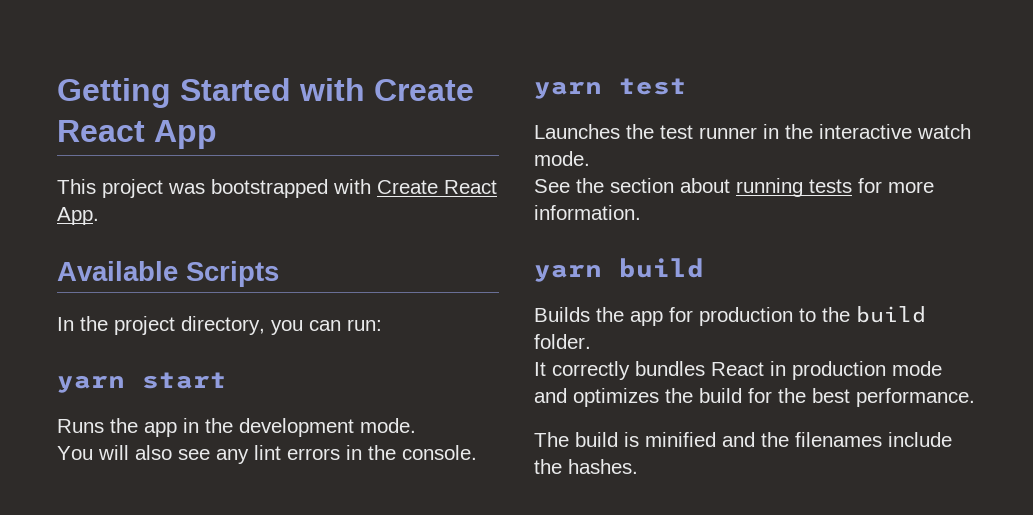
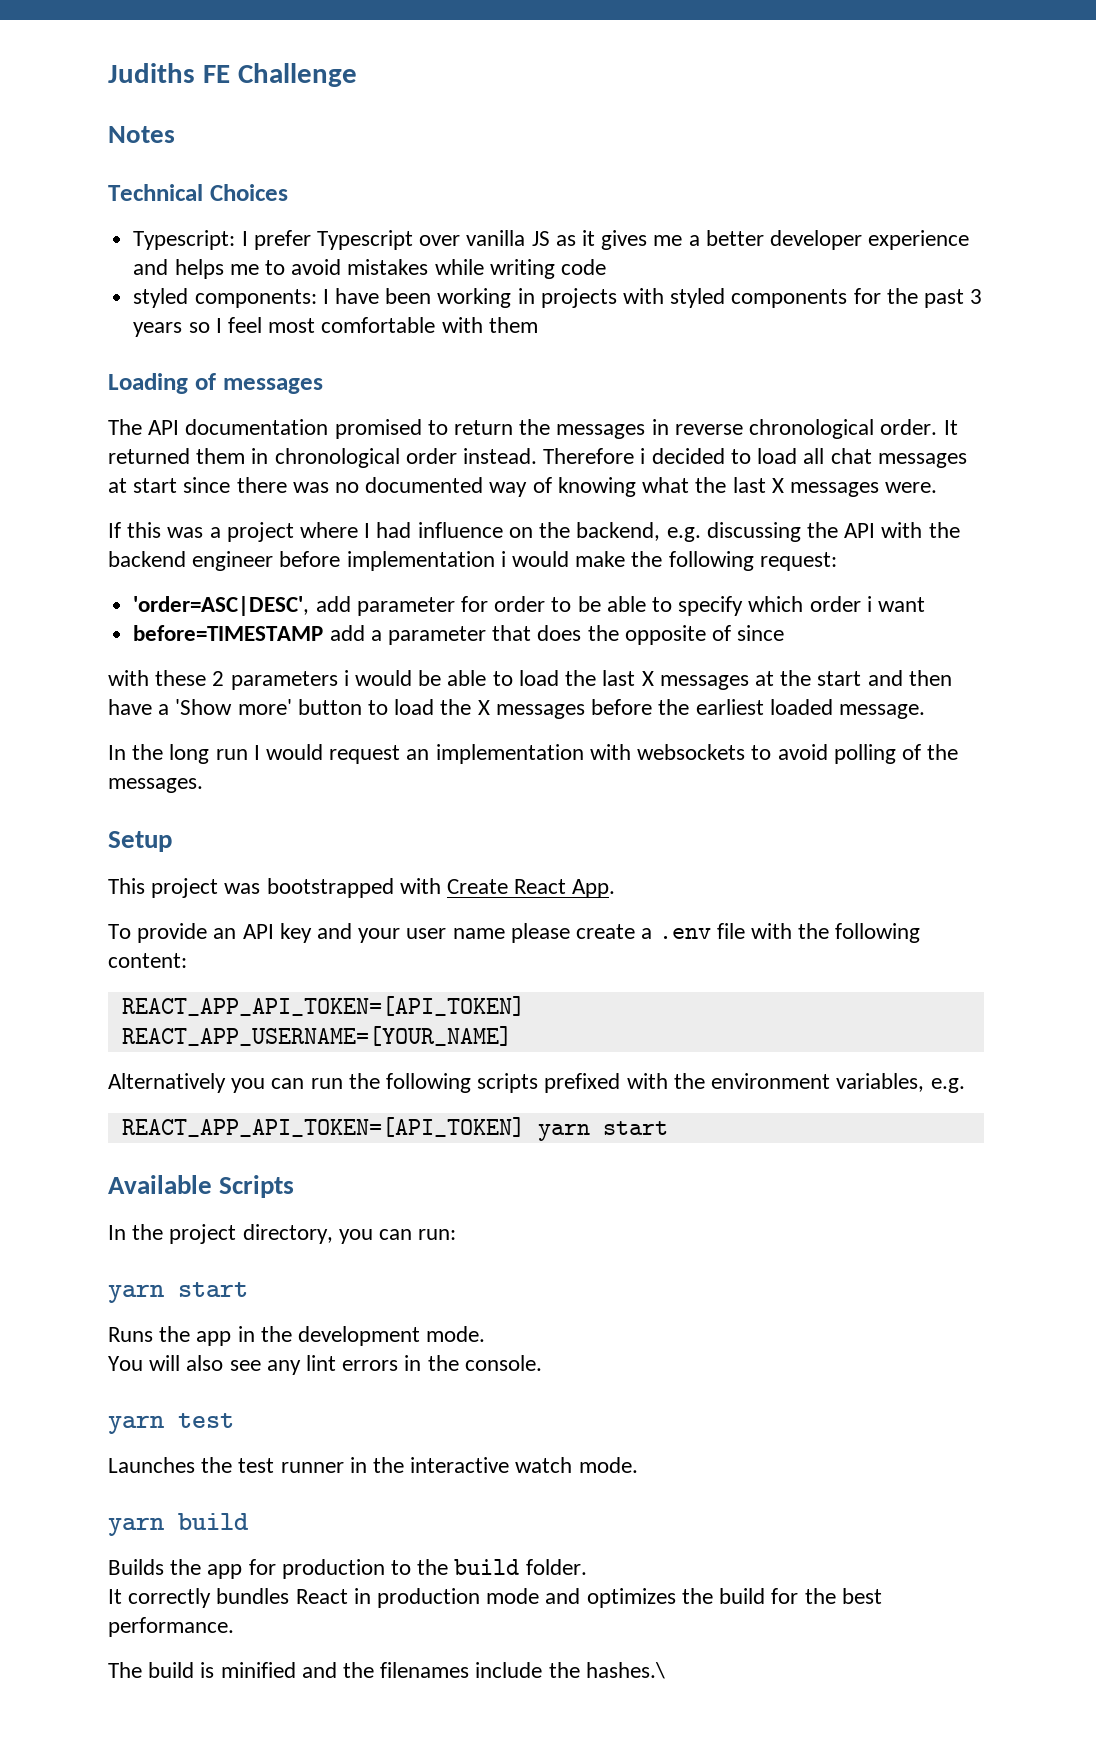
- Getting Started with Create React App
+ Judiths FE Challenge
+ Notes
+ Technical Choices
+ Typescript: I prefer Typescript over vanilla JS as it gives me a better developer experience and helps me to avoid mistakes while writing code
+ styled components: I have been working in projects with styled components for the past 3 years so I feel most comfortable with them
+ Loading of messages
+ The API documentation promised to return the messages in reverse chronological order. It returned them in chronological order instead. Therefore i decided to load all chat messages at start since there was no documented way of knowing what the last X messages were.
+ If this was a project where I had influence on the backend, e.g. discussing the API with the backend engineer before implementation i would make the following request:
+ 'order=ASC|DESC', add parameter for order to be able to specify which order i want
+ before=TIMESTAMP add a parameter that does the opposite of since
+ with these 2 parameters i would be able to load the last X messages at the start and then have a 'Show more' button to load the X messages before the earliest loaded message.
+ In the long run I would request an implementation with websockets to avoid polling of the messages.
+ Setup
+ To provide an API key and your user name please create a .env file with the following content:
+ REACT_APP_API_TOKEN=[API_TOKEN]
+ REACT_APP_USERNAME=[YOUR_NAME]
+ Alternatively you can run the following scripts prefixed with the environment variables, e.g.
+ REACT_APP_API_TOKEN=[API_TOKEN] yarn start
- See the section about running tests for more information.
- The build is minified and the filenames include the hashes.
+ The build is minified and the filenames include the hashes.\

